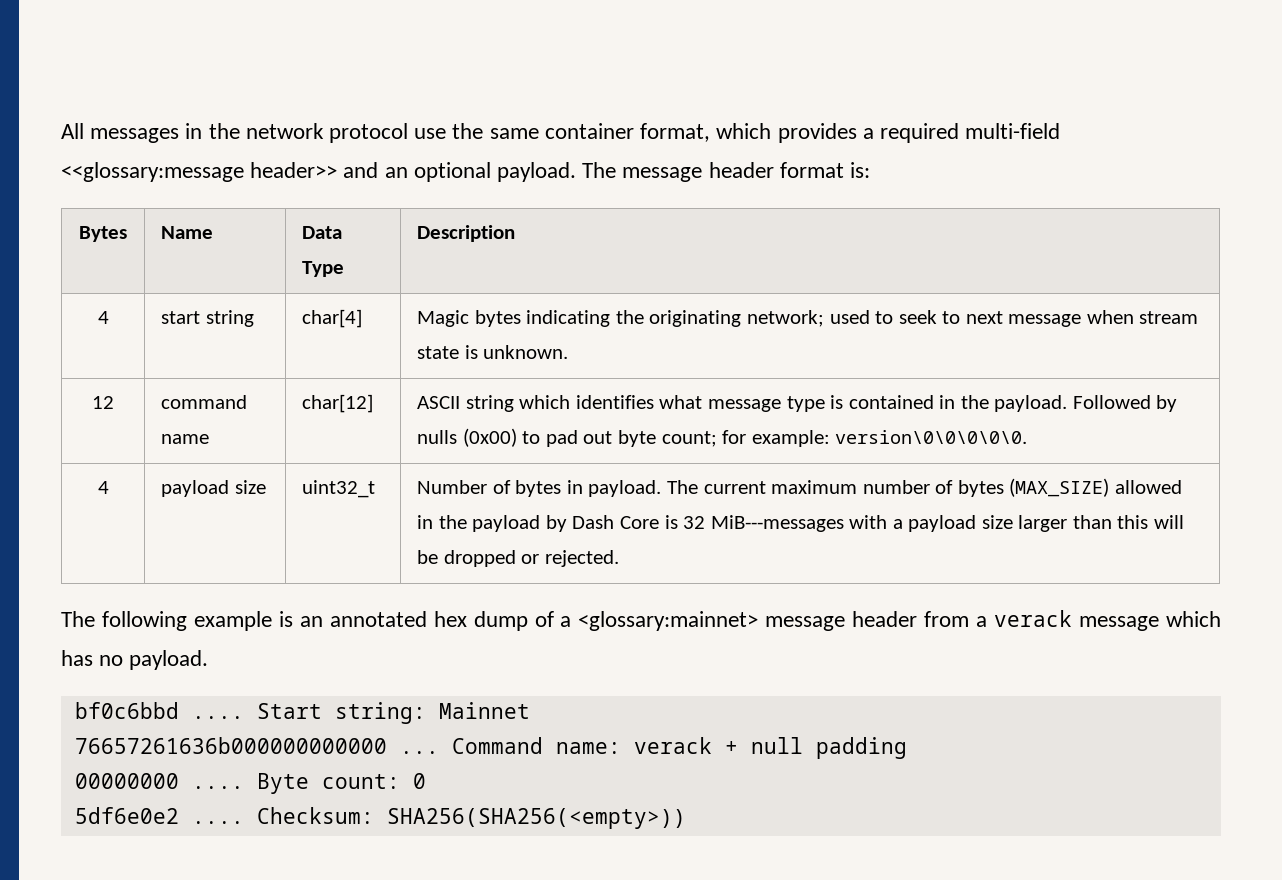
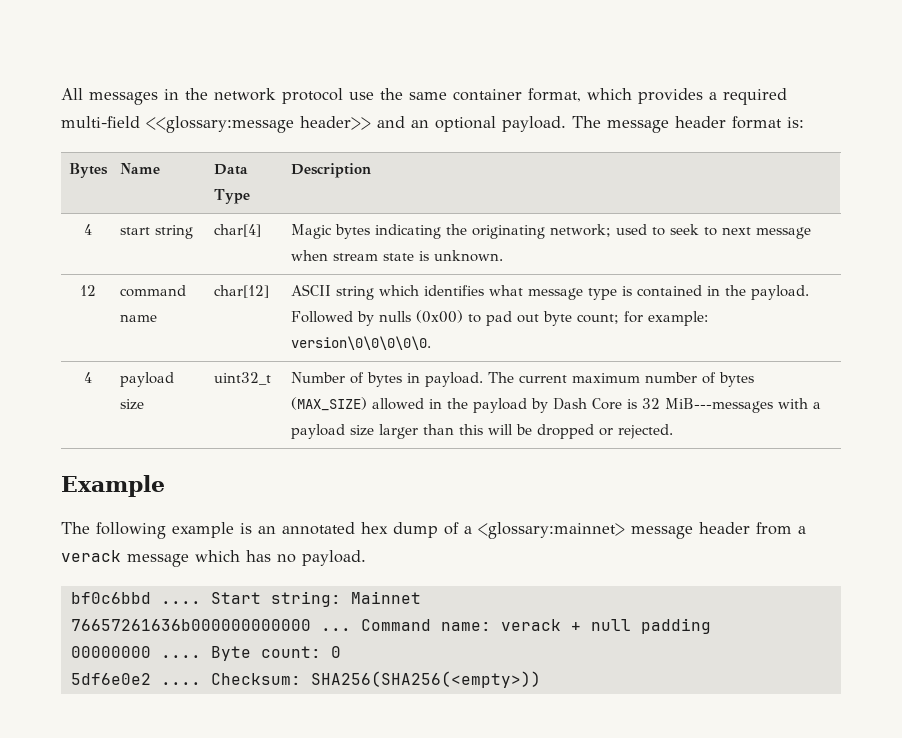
+ Example

